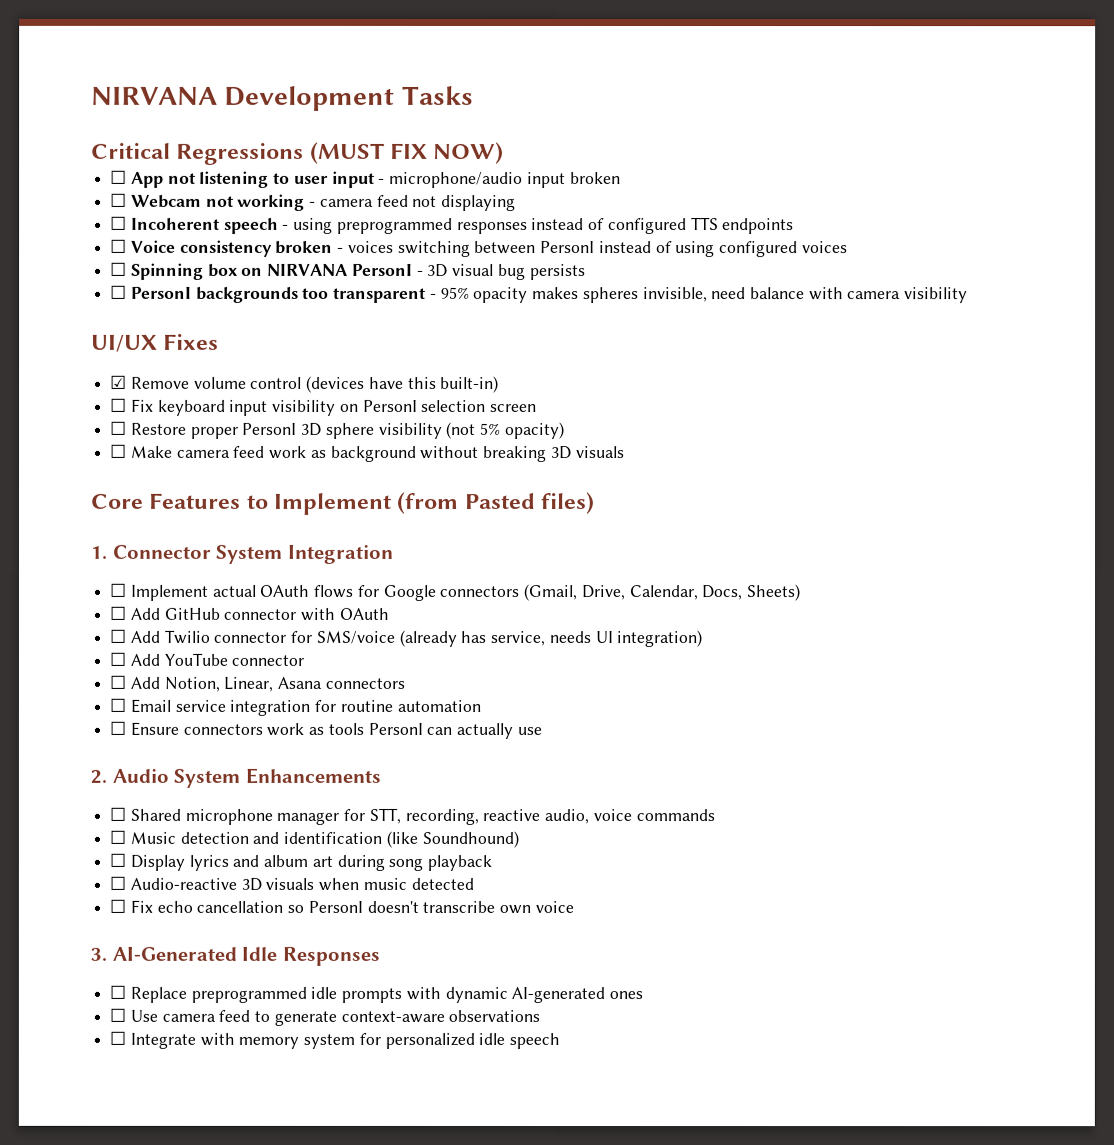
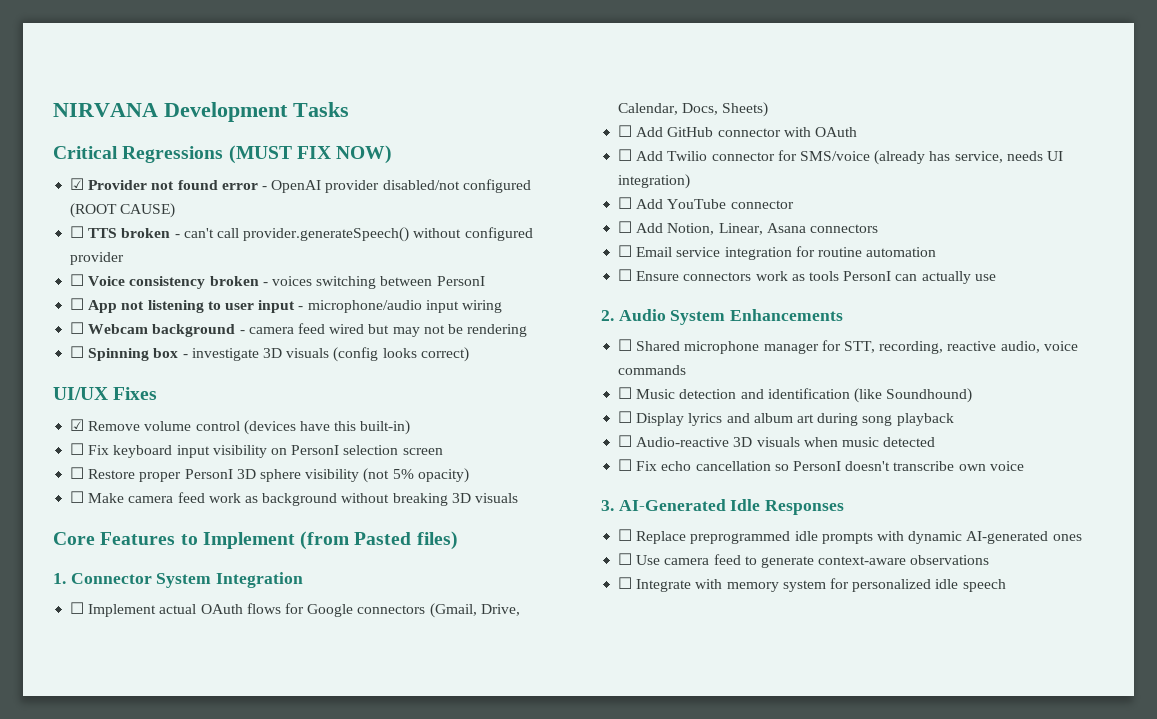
+ ☑ Provider not found error - OpenAI provider disabled/not configured (ROOT CAUSE)
+ ☐ TTS broken - can't call provider.generateSpeech() without configured provider
+ ☐ Voice consistency broken - voices switching between PersonI
- ☐ App not listening to user input - microphone/audio input broken
+ ☐ App not listening to user input - microphone/audio input wiring
- ☐ Webcam not working - camera feed not displaying
- ☐ Incoherent speech - using preprogrammed responses instead of configured TTS endpoints
- ☐ Voice consistency broken - voices switching between PersonI instead of using configured voices
- ☐ Spinning box on NIRVANA PersonI - 3D visual bug persists
- ☐ PersonI backgrounds too transparent - 95% opacity makes spheres invisible, need balance with camera visibility
+ ☐ Webcam background - camera feed wired but may not be rendering
+ ☐ Spinning box - investigate 3D visuals (config looks correct)

